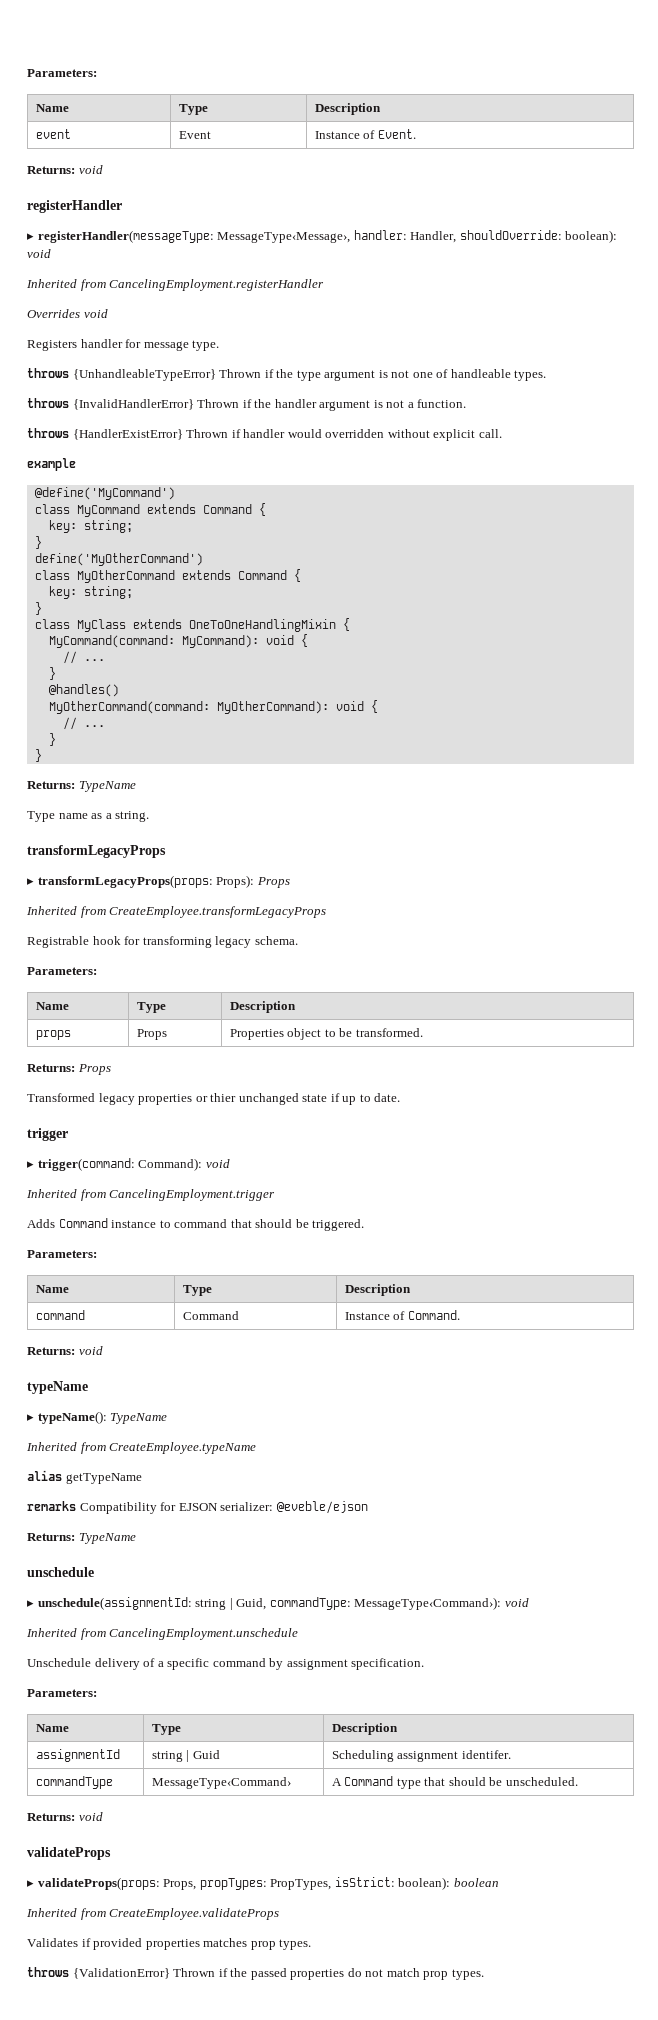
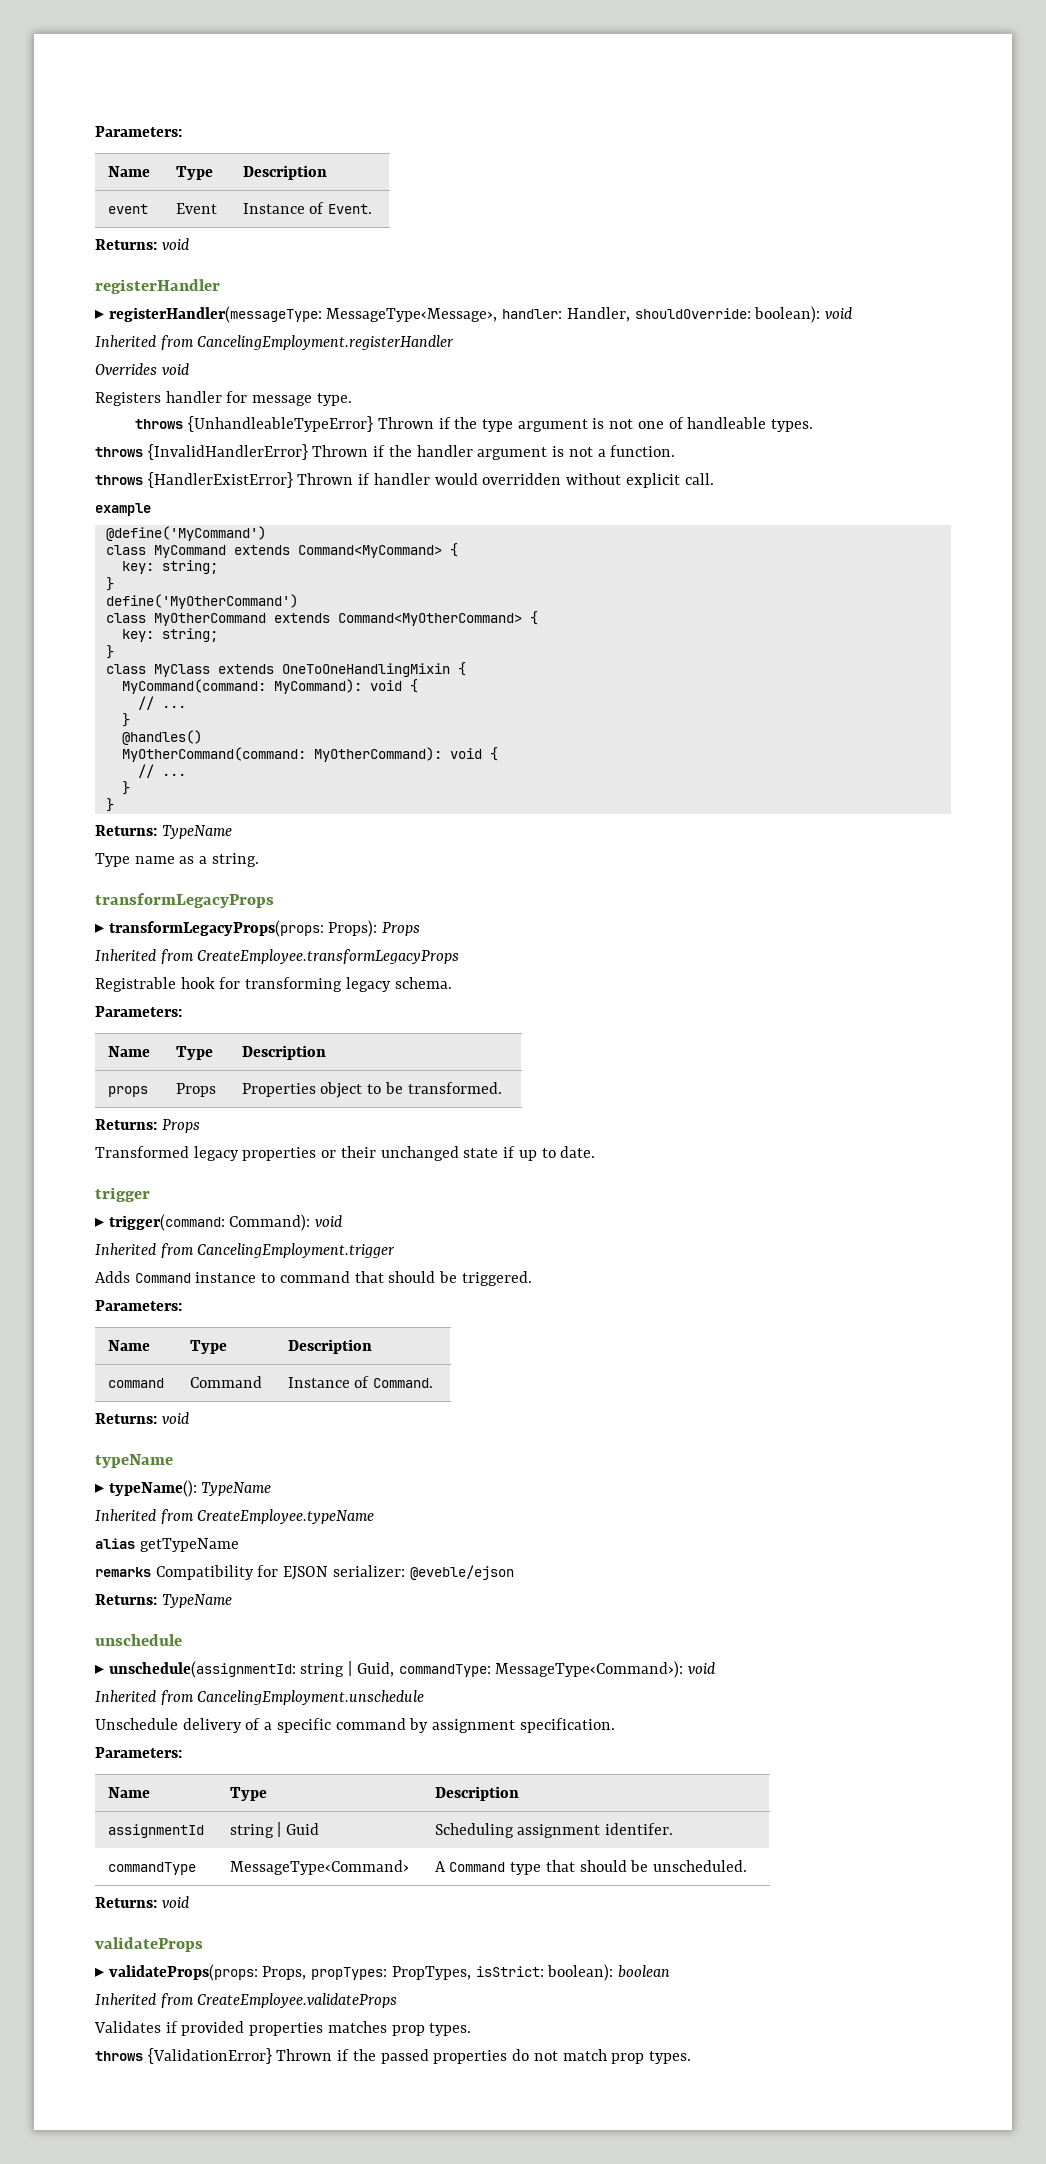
- class MyCommand extends Command {
+ class MyCommand extends Command<MyCommand> {
- class MyOtherCommand extends Command {
+ class MyOtherCommand extends Command<MyOtherCommand> {
- Transformed legacy properties or thier unchanged state if up to date.
+ Transformed legacy properties or their unchanged state if up to date.

